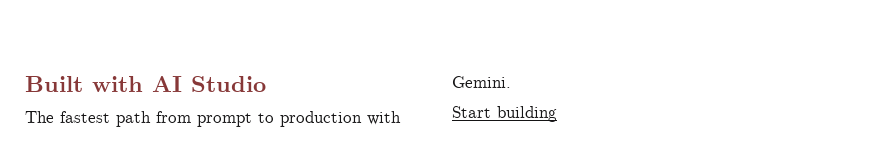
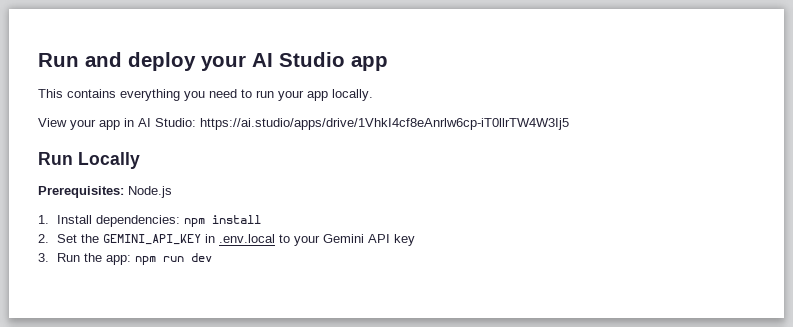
- Built with AI Studio
- The fastest path from prompt to production with Gemini.
- Start building
+ Run and deploy your AI Studio app
+ This contains everything you need to run your app locally.
+ View your app in AI Studio: https://ai.studio/apps/drive/1VhkI4cf8eAnrlw6cp-iT0llrTW4W3Ij5
+ Run Locally
+ Prerequisites: Node.js
+ 1. Install dependencies: npm install
+ 2. Set the GEMINI_API_KEY in .env.local to your Gemini API key
+ 3. Run the app: npm run dev

